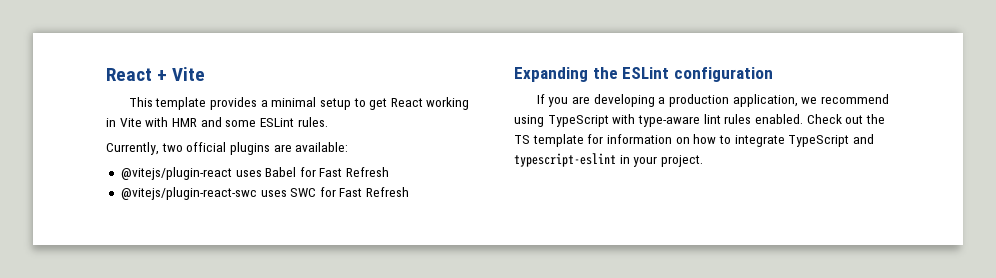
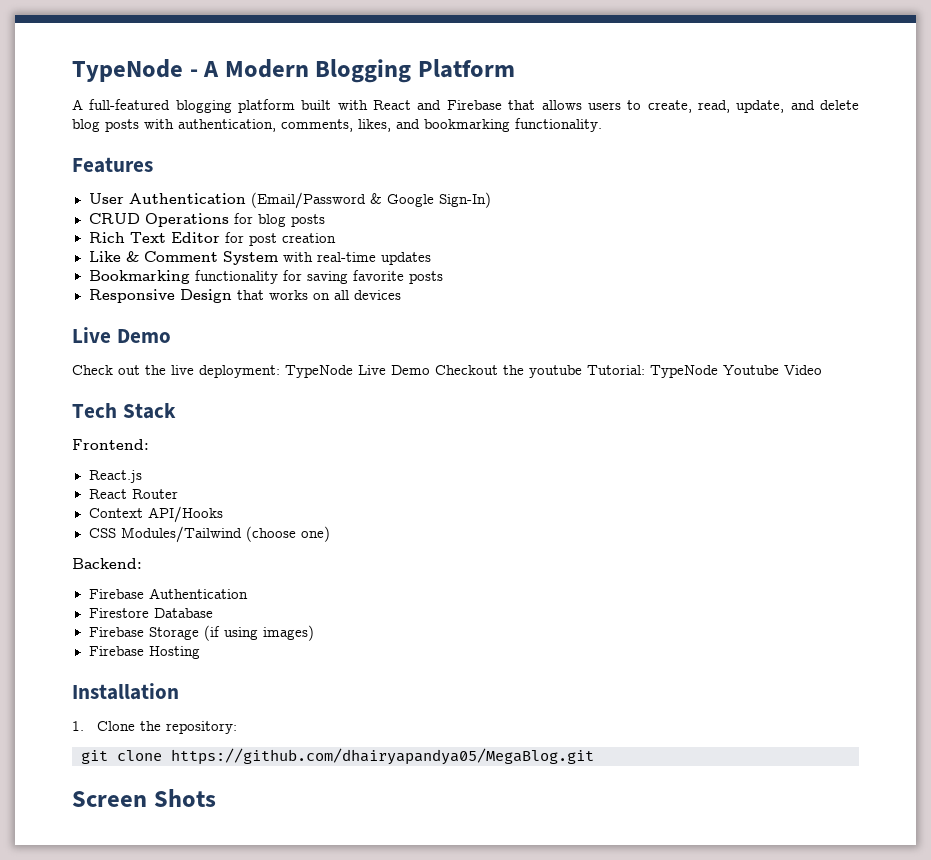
- React + Vite
- This template provides a minimal setup to get React working in Vite with HMR and some ESLint rules.
- Currently, two official plugins are available:
- @vitejs/plugin-react uses Babel for Fast Refresh
- @vitejs/plugin-react-swc uses SWC for Fast Refresh
- Expanding the ESLint configuration
- If you are developing a production application, we recommend using TypeScript with type-aware lint rules enabled. Check out the TS template for information on how to integrate TypeScript and typescript-eslint in your project.
+ TypeNode - A Modern Blogging Platform
+ A full-featured blogging platform built with React and Firebase that allows users to create, read, update, and delete blog posts with authentication, comments, likes, and bookmarking functionality.
+ Features
+ User Authentication (Email/Password & Google Sign-In)
+ CRUD Operations for blog posts
+ Rich Text Editor for post creation
+ Like & Comment System with real-time updates
+ Bookmarking functionality for saving favorite posts
+ Responsive Design that works on all devices
+ Live Demo
+ Check out the live deployment: TypeNode Live Demo Checkout the youtube Tutorial: TypeNode Youtube Video
+ Tech Stack
+ Frontend:
+ React.js
+ React Router
+ Context API/Hooks
+ CSS Modules/Tailwind (choose one)
+ Backend:
+ Firebase Authentication
+ Firestore Database
+ Firebase Storage (if using images)
+ Firebase Hosting
+ Installation
+ 1. Clone the repository:
+ git clone https://github.com/dhairyapandya05/MegaBlog.git
+ Screen Shots

